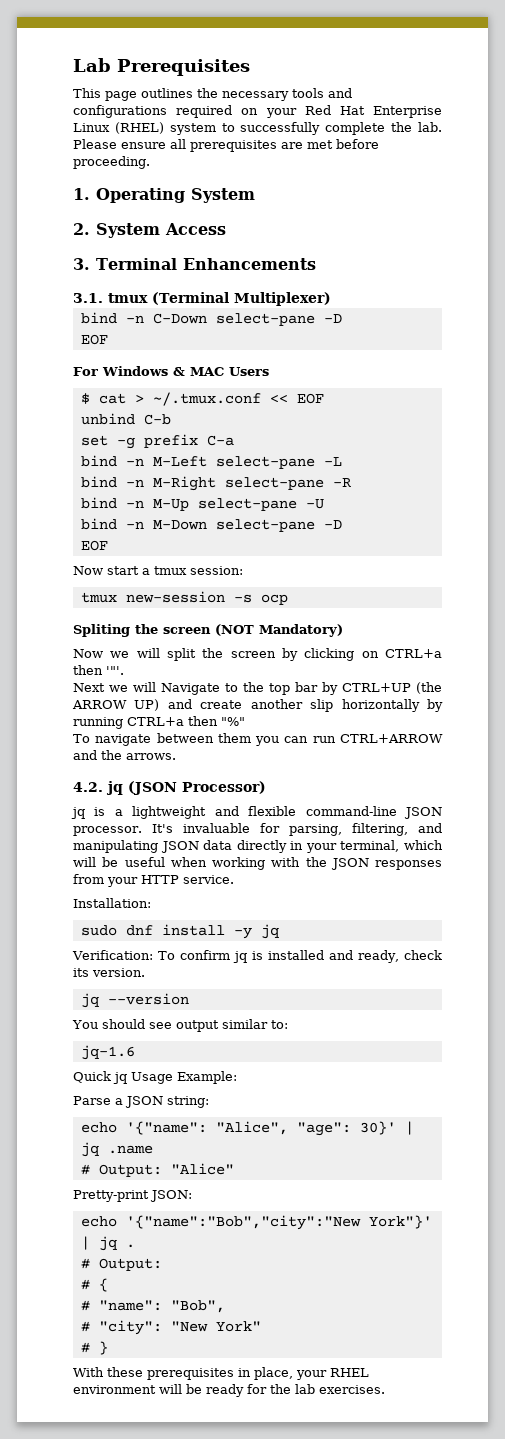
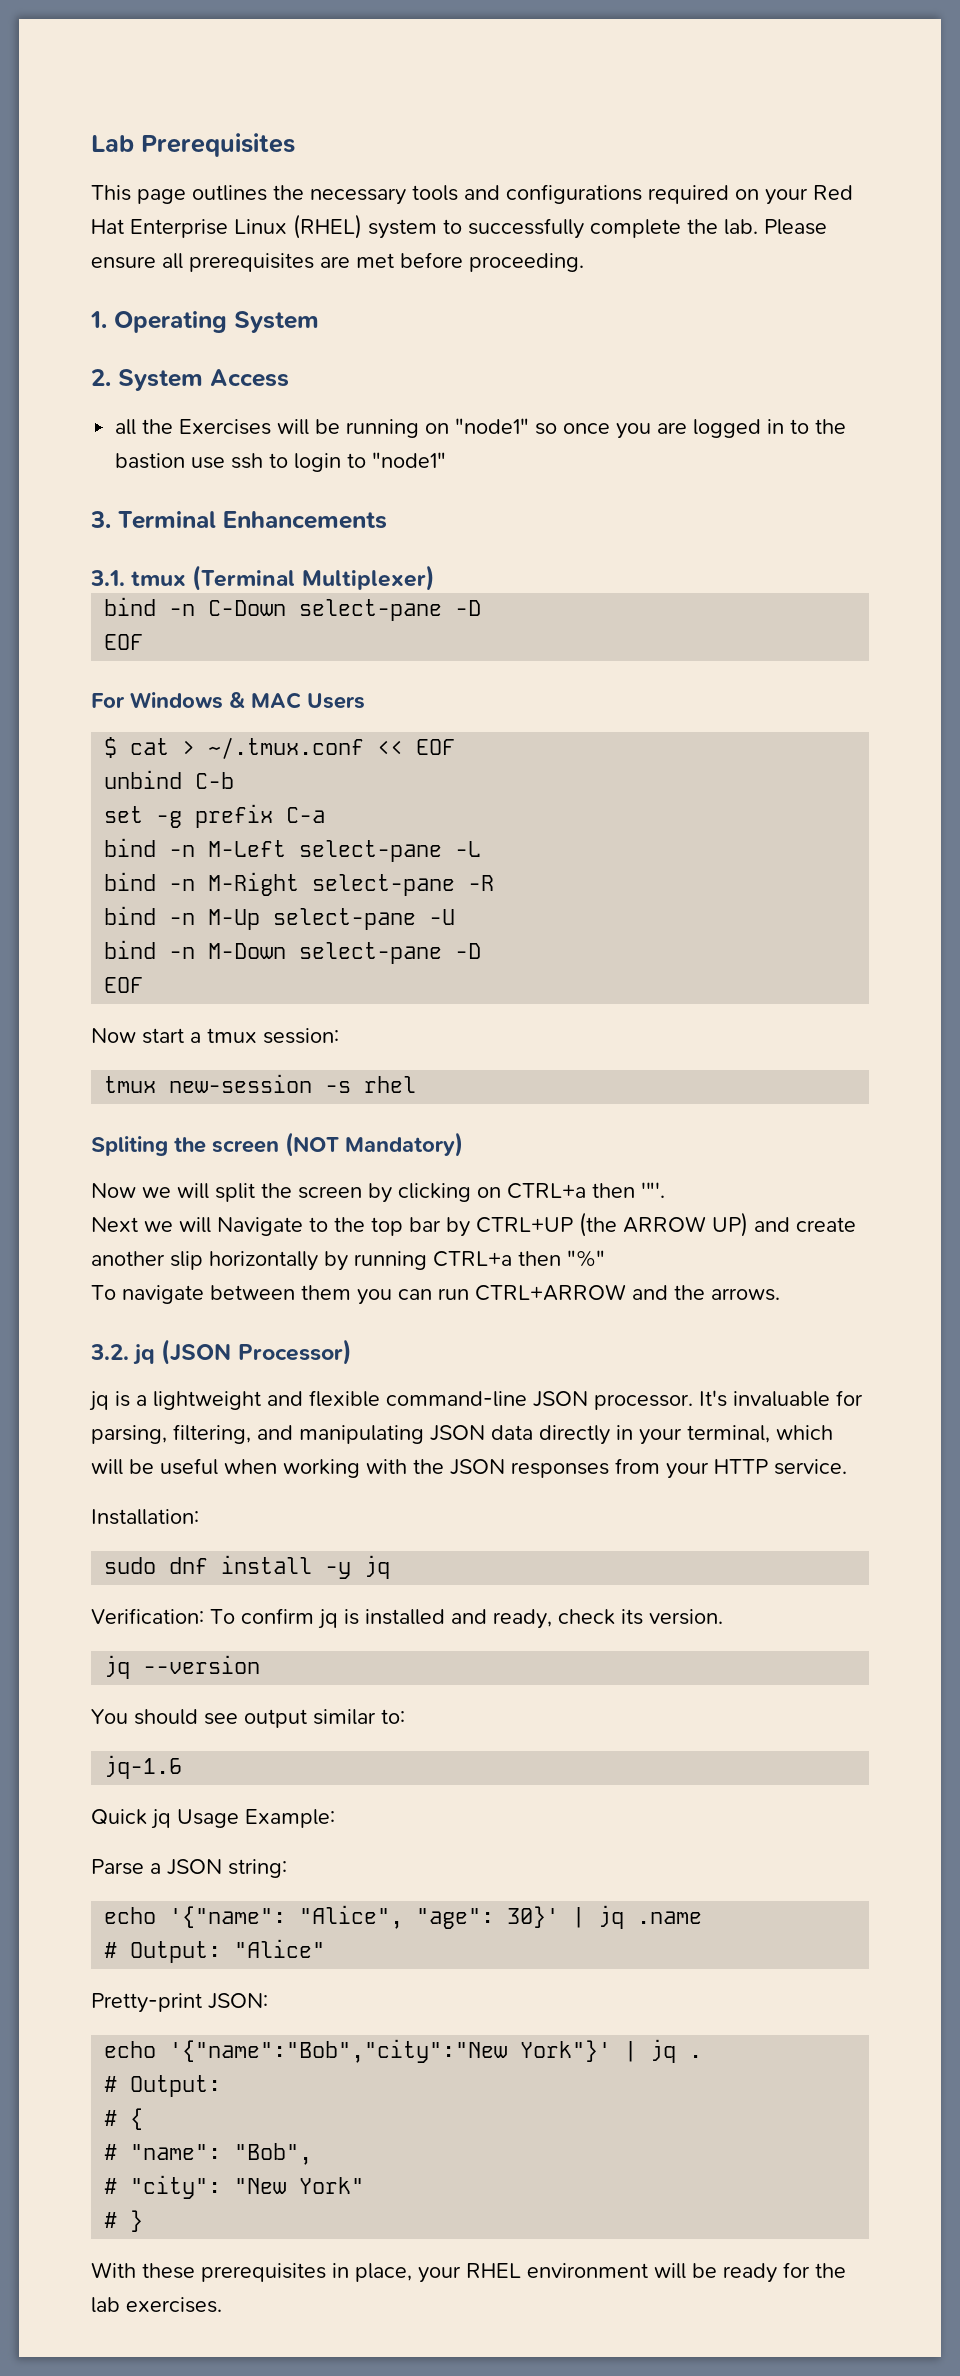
+ all the Exercises will be running on "node1" so once you are logged in to the bastion use ssh to login to "node1"
- tmux new-session -s ocp
+ tmux new-session -s rhel
- 4.2. jq (JSON Processor)
+ 3.2. jq (JSON Processor)

